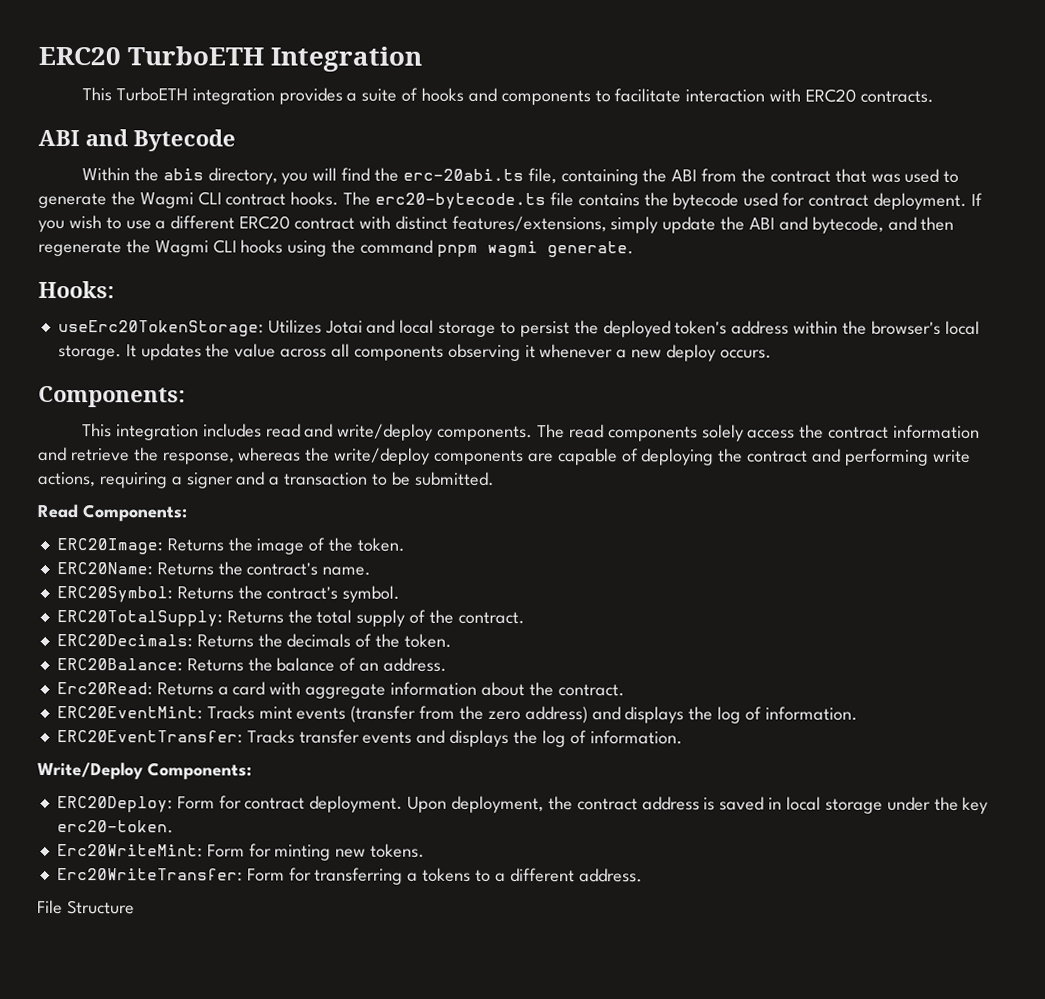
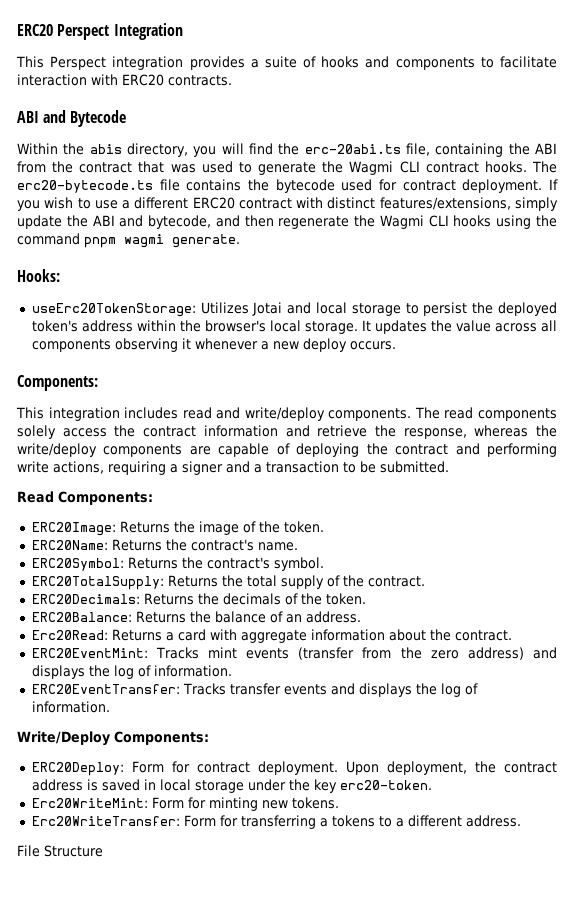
- ERC20 TurboETH Integration
+ ERC20 Perspect Integration
- This TurboETH integration provides a suite of hooks and components to facilitate interaction with ERC20 contracts.
+ This Perspect integration provides a suite of hooks and components to facilitate interaction with ERC20 contracts.

